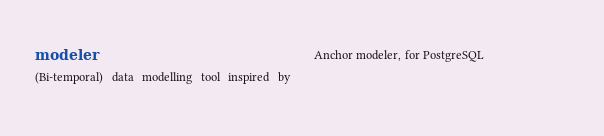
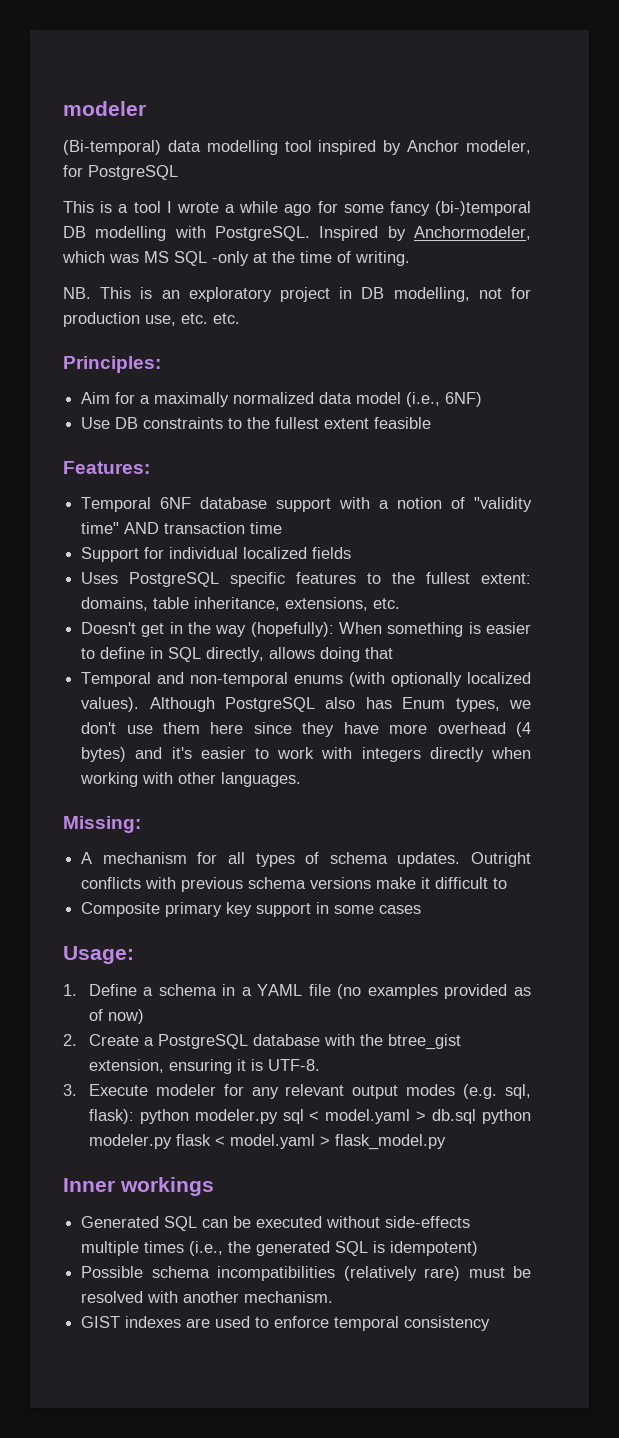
+ This is a tool I wrote a while ago for some fancy (bi-)temporal DB modelling with PostgreSQL. Inspired by Anchormodeler, which was MS SQL -only at the time of writing.
+ NB. This is an exploratory project in DB modelling, not for production use, etc. etc.
+ Principles:
+ Aim for a maximally normalized data model (i.e., 6NF)
+ Use DB constraints to the fullest extent feasible
+ Features:
+ Temporal 6NF database support with a notion of "validity time" AND transaction time
+ Support for individual localized fields
+ Uses PostgreSQL specific features to the fullest extent: domains, table inheritance, extensions, etc.
+ Doesn't get in the way (hopefully): When something is easier to define in SQL directly, allows doing that
+ Temporal and non-temporal enums (with optionally localized values). Although PostgreSQL also has Enum types, we don't use them here since they have more overhead (4 bytes) and it's easier to work with integers directly when working with other languages.
+ Missing:
+ A mechanism for all types of schema updates. Outright conflicts with previous schema versions make it difficult to
+ Composite primary key support in some cases
+ Usage:
+ 1. Define a schema in a YAML file (no examples provided as of now)
+ 2. Create a PostgreSQL database with the btree_gist extension, ensuring it is UTF-8.
+ 3. Execute modeler for any relevant output modes (e.g. sql, flask): python modeler.py sql < model.yaml > db.sql python modeler.py flask < model.yaml > flask_model.py
+ Inner workings
+ Generated SQL can be executed without side-effects multiple times (i.e., the generated SQL is idempotent)
+ Possible schema incompatibilities (relatively rare) must be resolved with another mechanism.
+ GIST indexes are used to enforce temporal consistency

